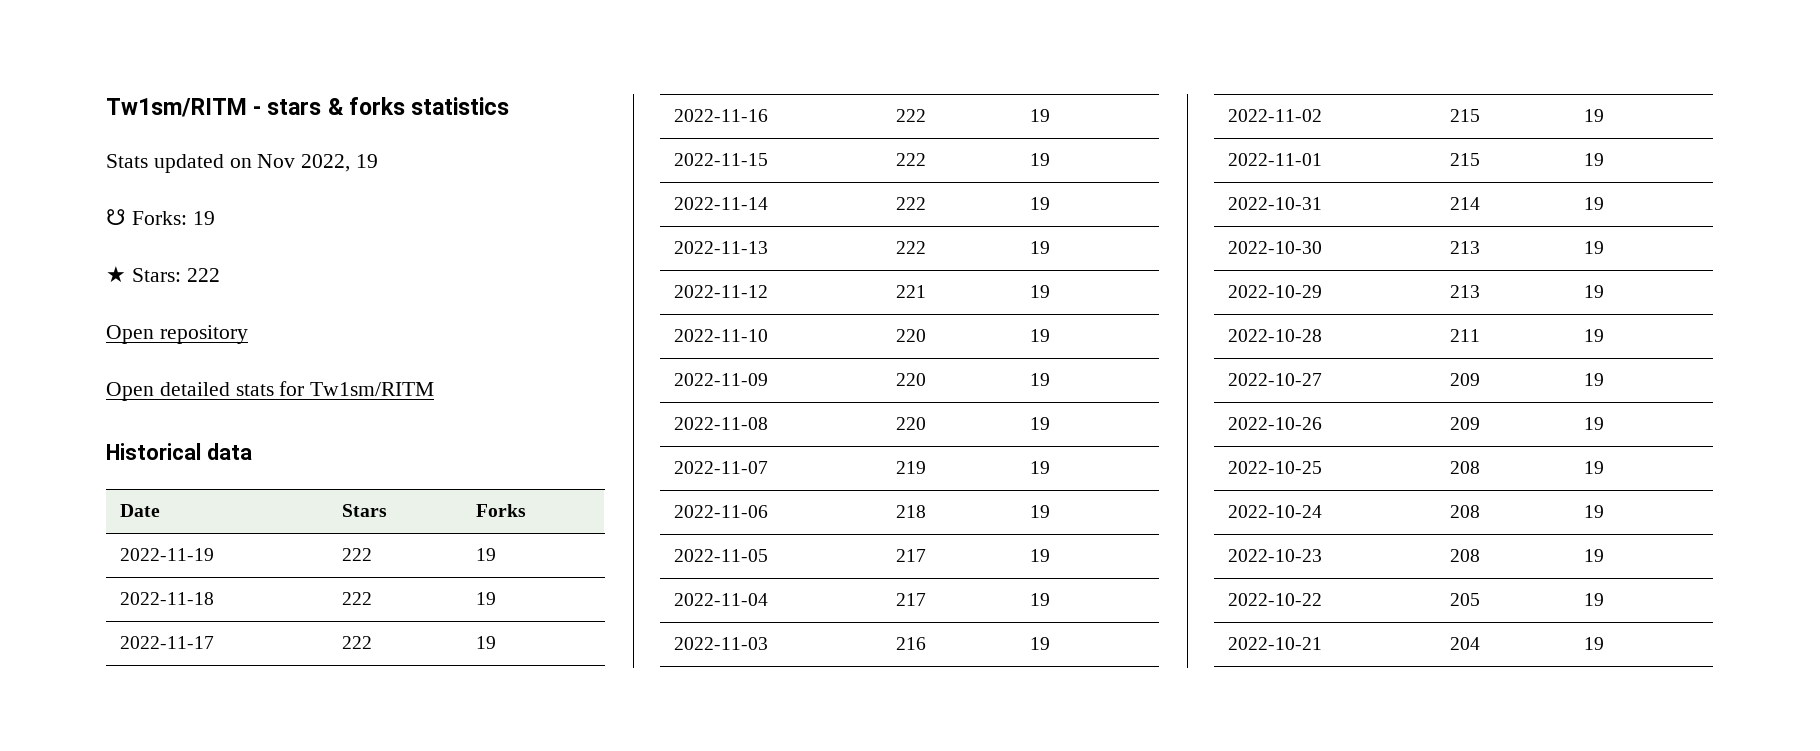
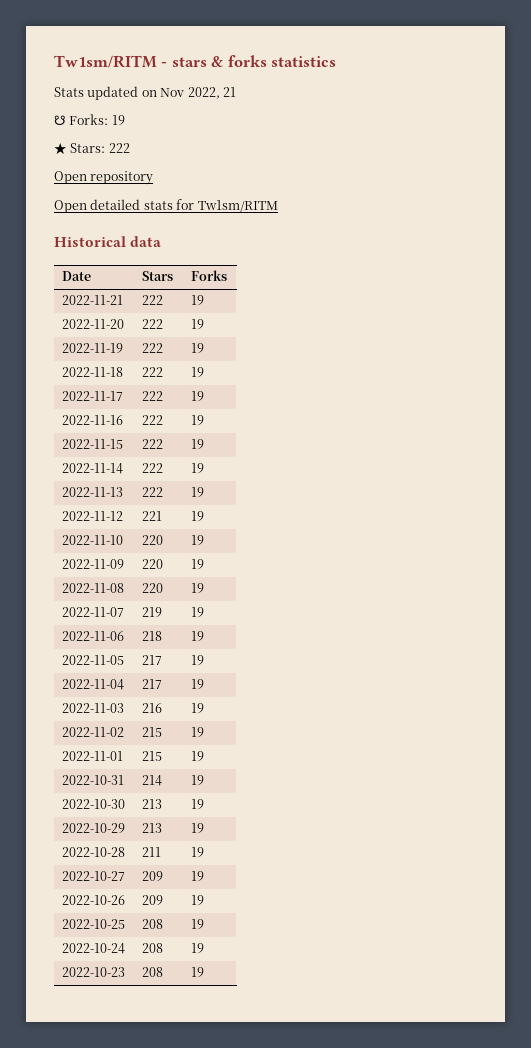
- Stats updated on Nov 2022, 19
+ Stats updated on Nov 2022, 21
+ 2022-11-21 | 222 | 19
+ 2022-11-20 | 222 | 19
- 2022-10-22 | 205 | 19
- 2022-10-21 | 204 | 19

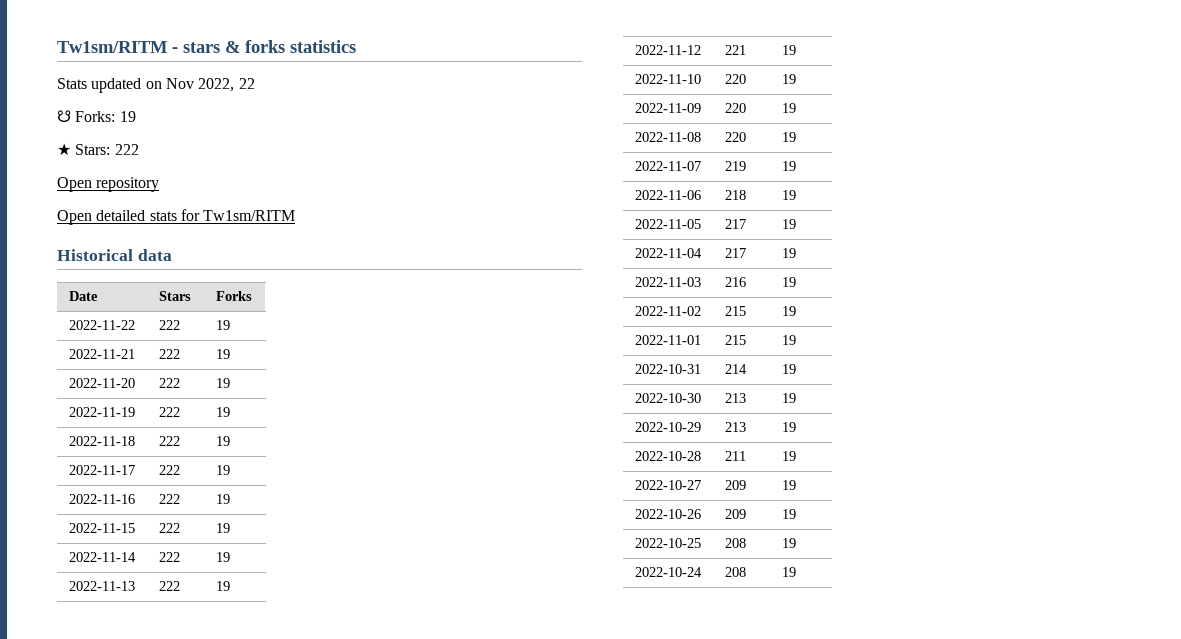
- Stats updated on Nov 2022, 21
+ Stats updated on Nov 2022, 22
+ 2022-11-22 | 222 | 19
- 2022-10-23 | 208 | 19

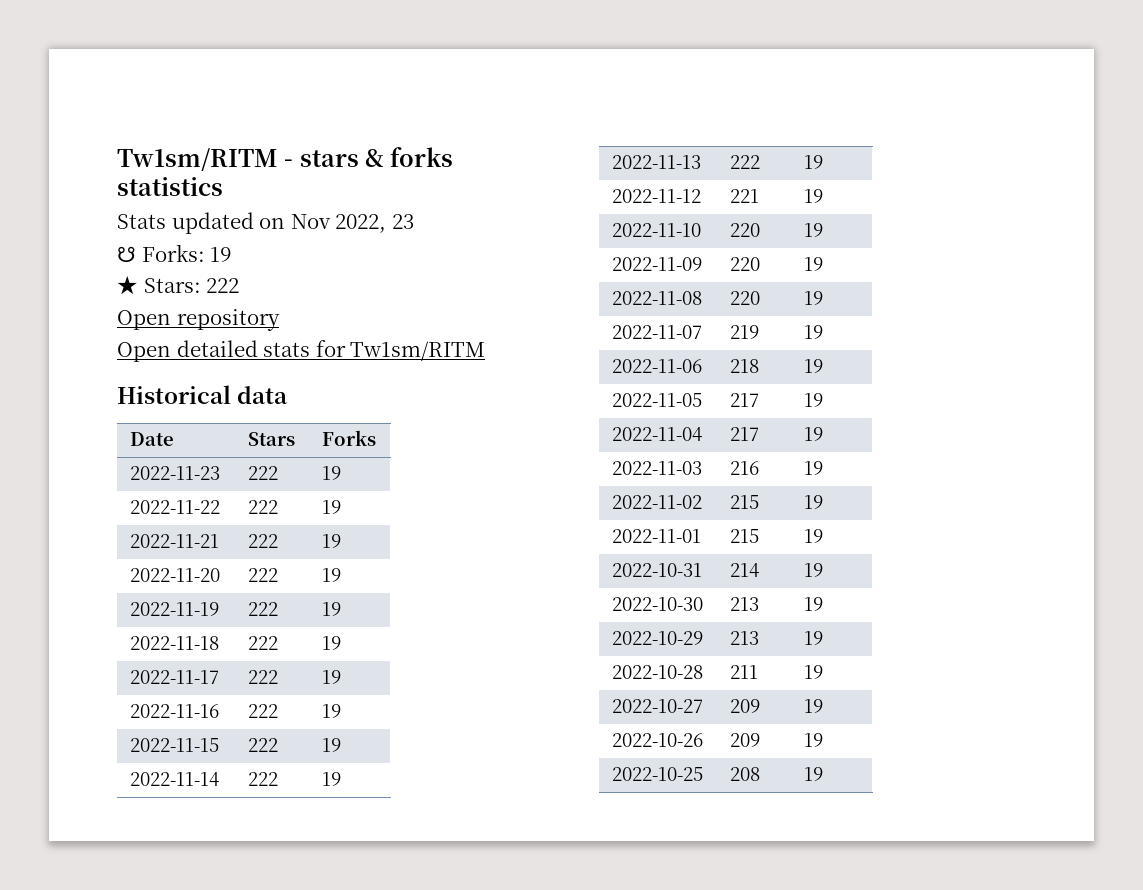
- Stats updated on Nov 2022, 22
+ Stats updated on Nov 2022, 23
+ 2022-11-23 | 222 | 19
- 2022-10-24 | 208 | 19

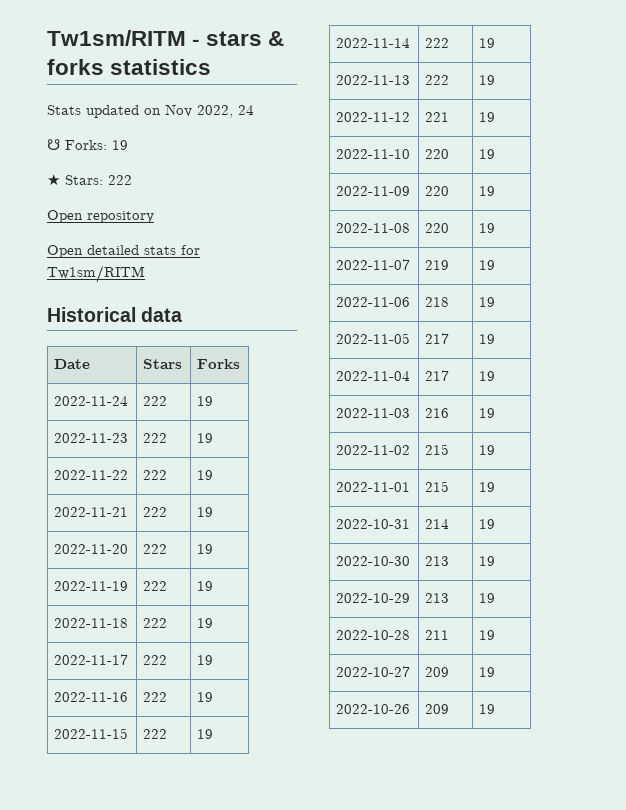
- Stats updated on Nov 2022, 23
+ Stats updated on Nov 2022, 24
+ 2022-11-24 | 222 | 19
- 2022-10-25 | 208 | 19

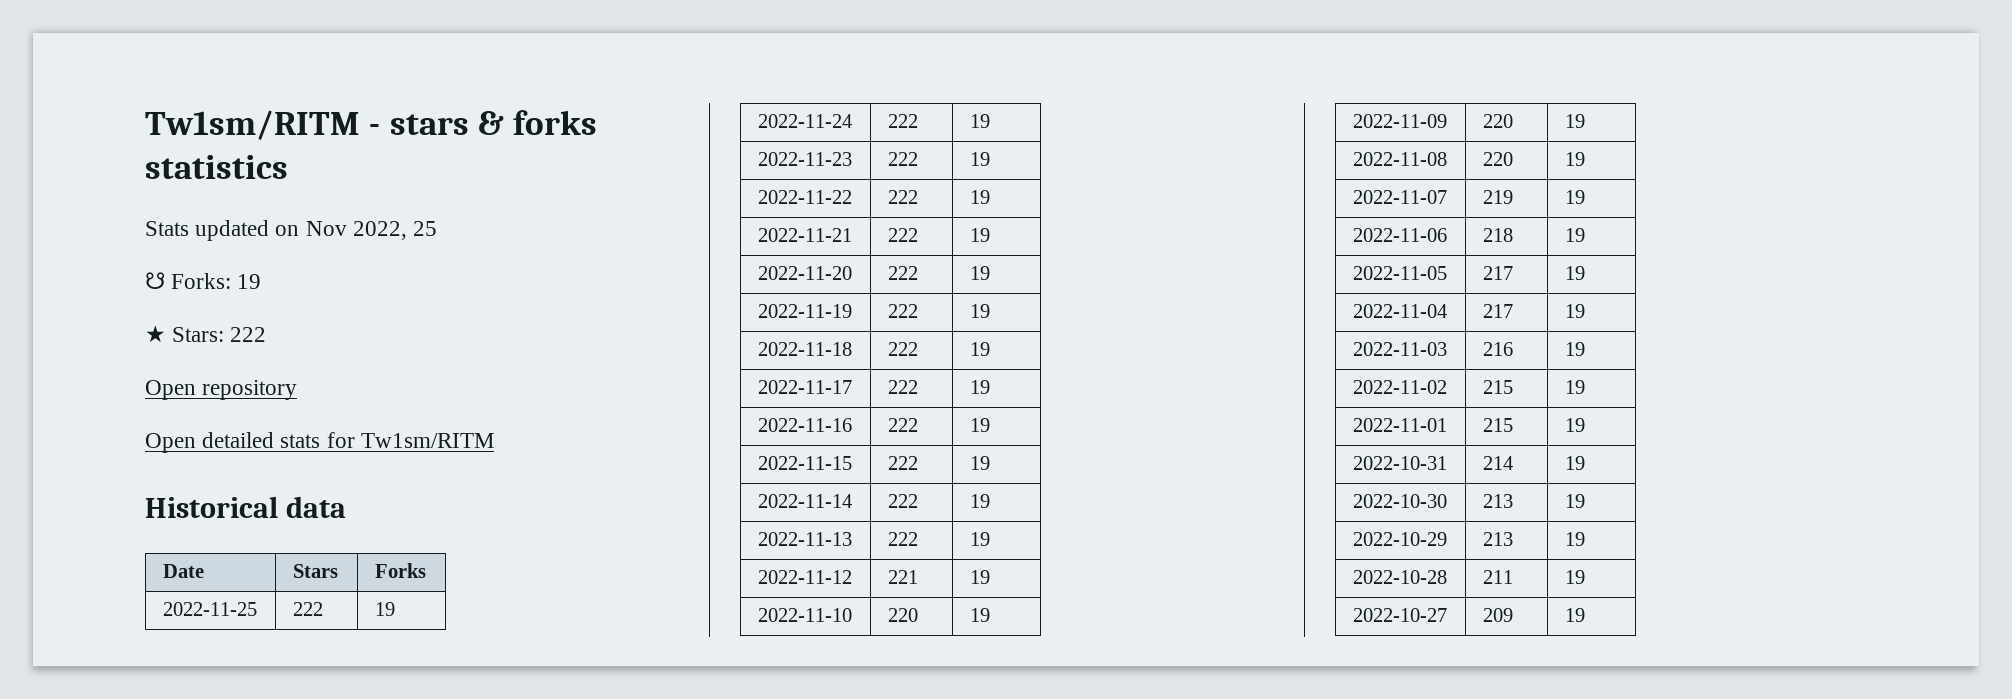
- Stats updated on Nov 2022, 24
+ Stats updated on Nov 2022, 25
+ 2022-11-25 | 222 | 19
- 2022-10-26 | 209 | 19

